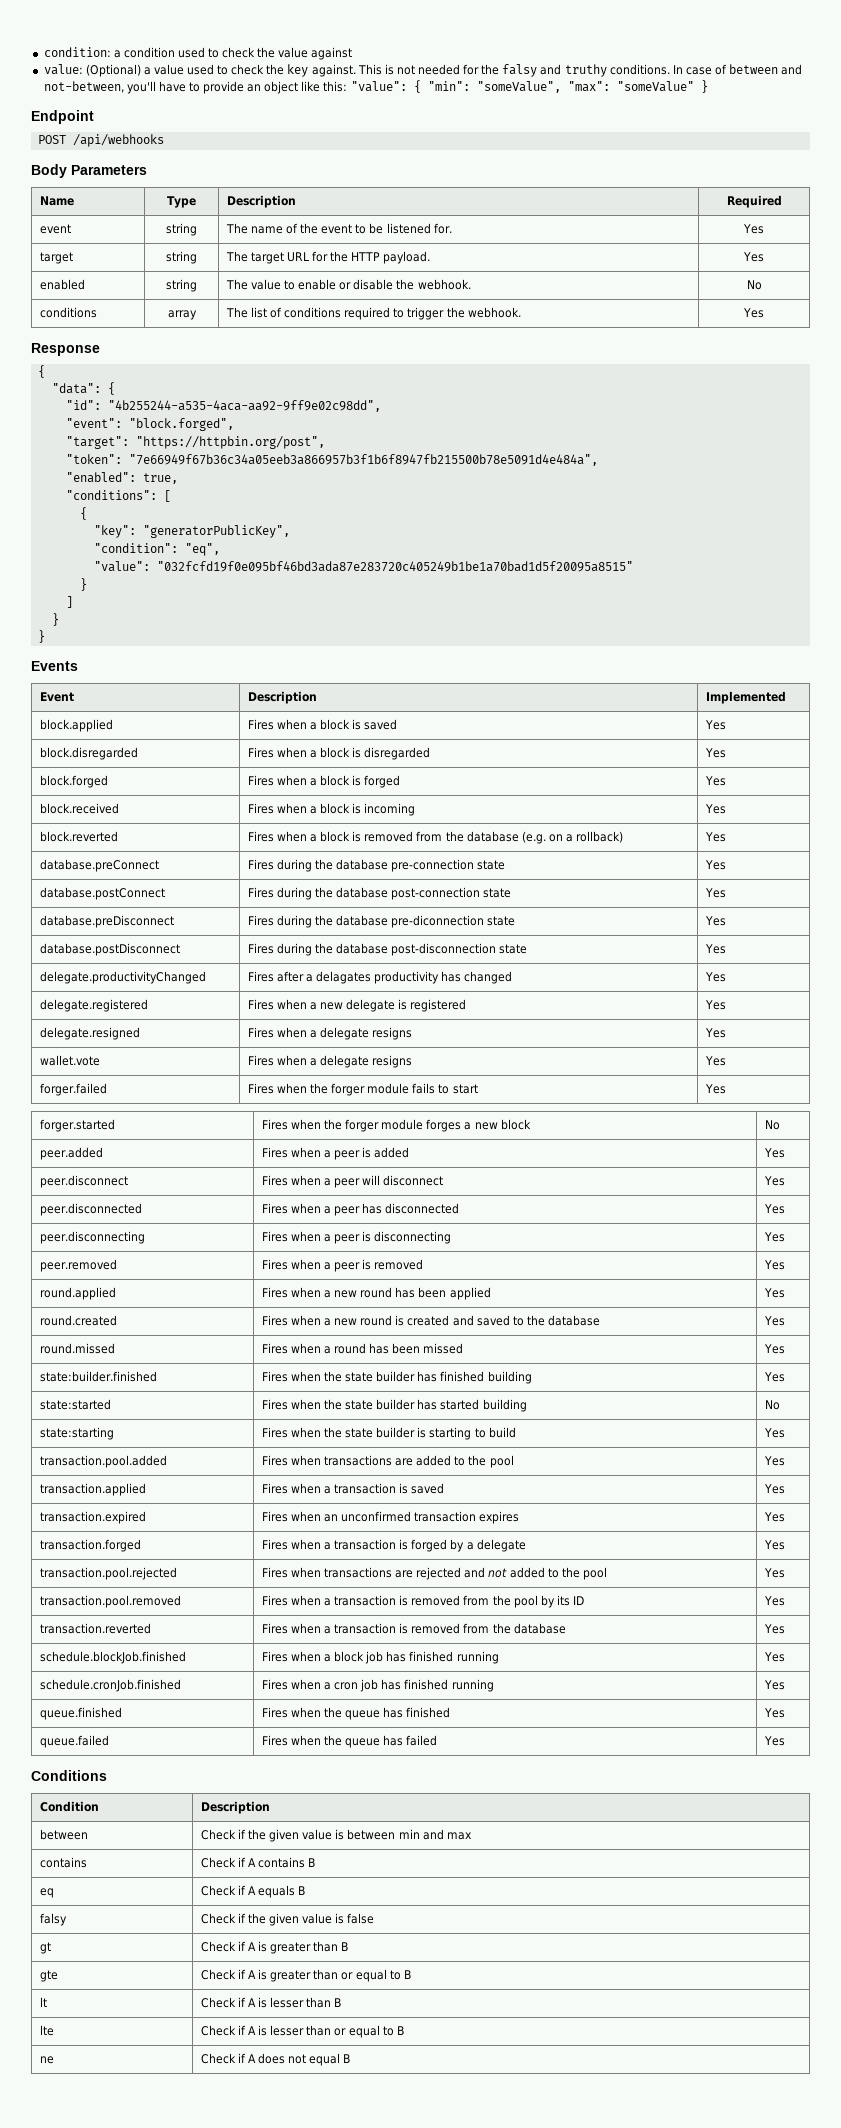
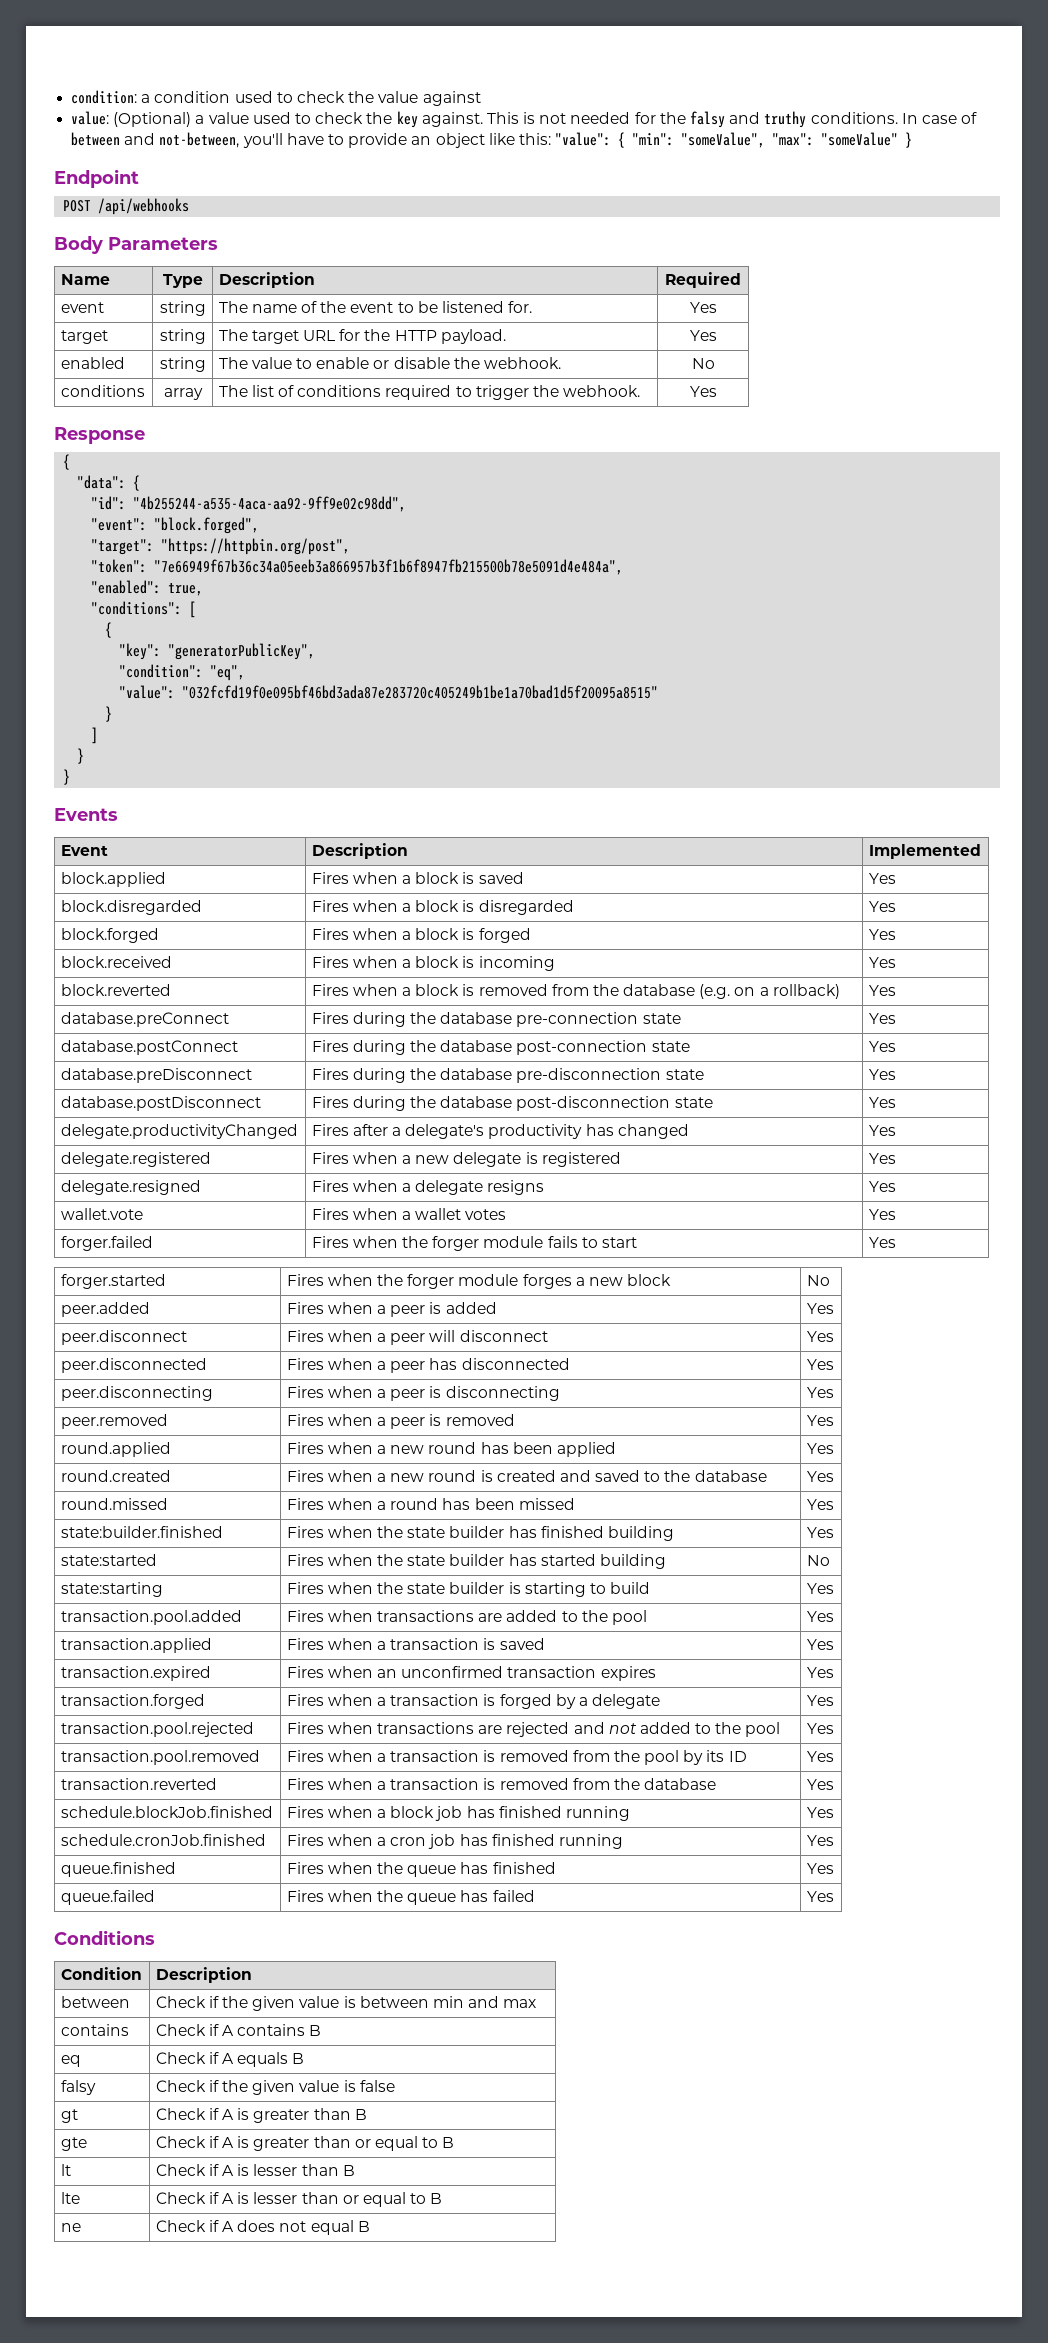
- database.preDisconnect | Fires during the database pre-diconnection state | Yes
+ database.preDisconnect | Fires during the database pre-disconnection state | Yes
- delegate.productivityChanged | Fires after a delagates productivity has changed | Yes
+ delegate.productivityChanged | Fires after a delegate's productivity has changed | Yes
- wallet.vote | Fires when a delegate resigns | Yes
+ wallet.vote | Fires when a wallet votes | Yes

